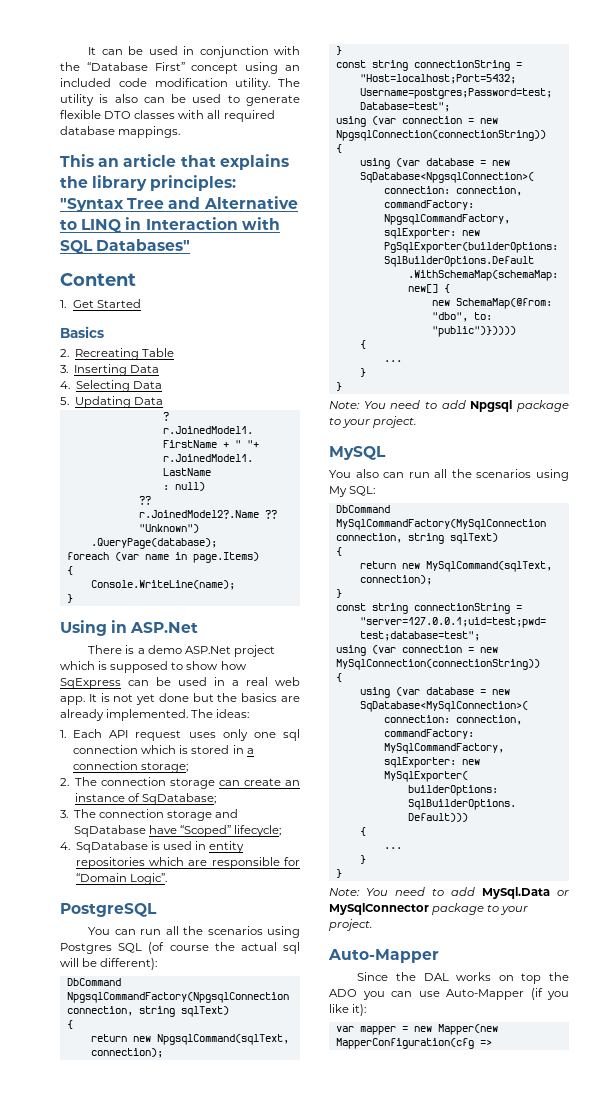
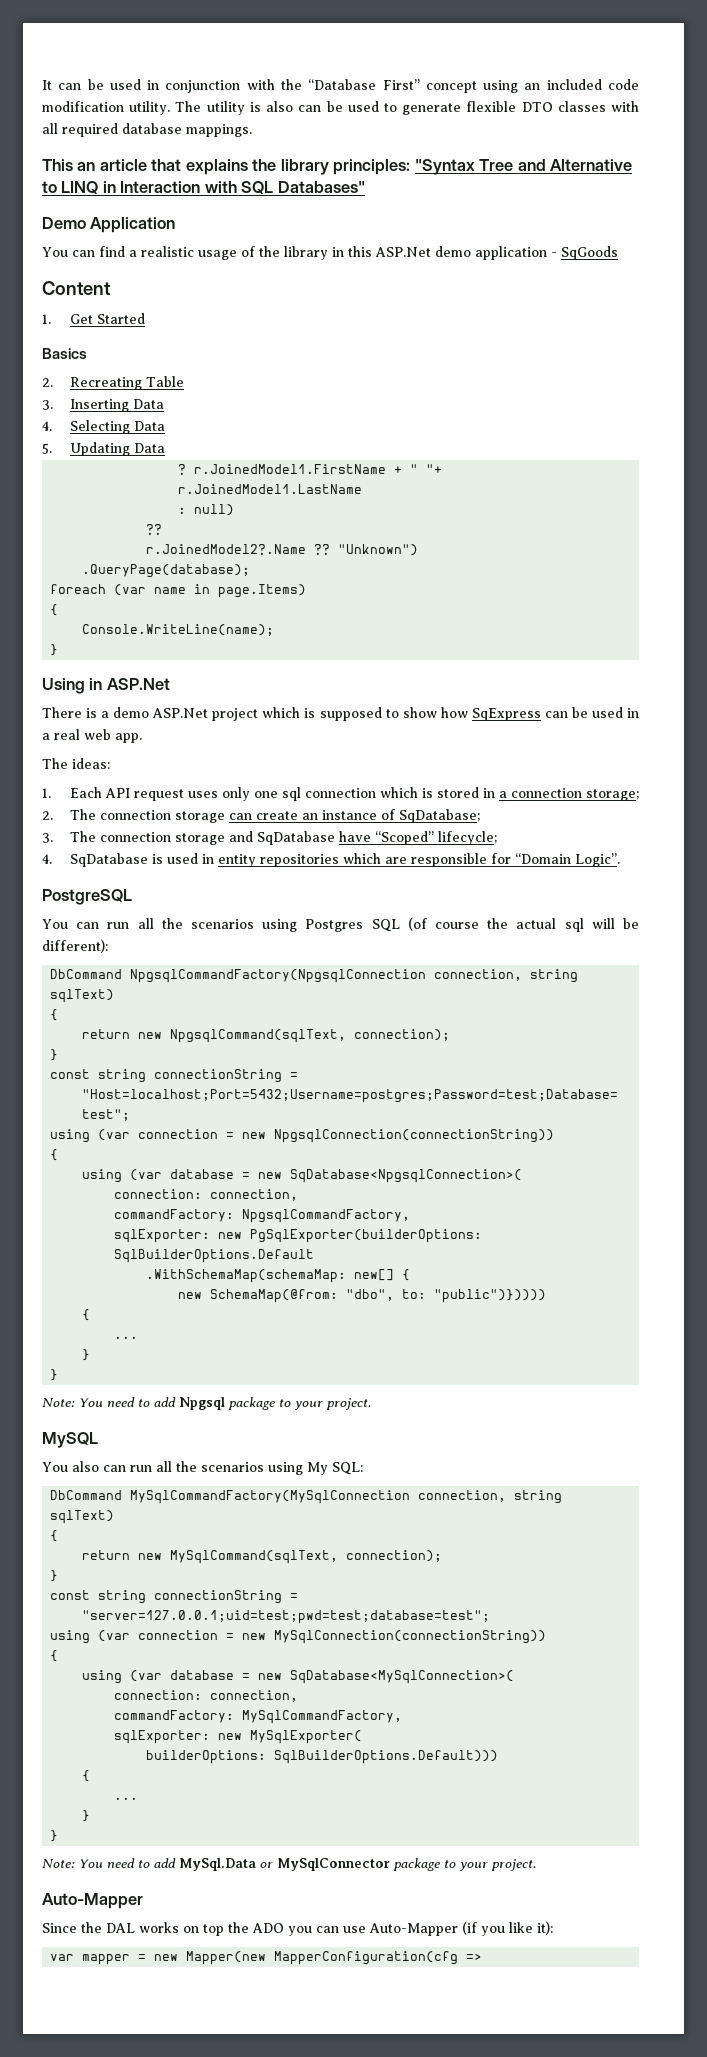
+ Demo Application
+ You can find a realistic usage of the library in this ASP.Net demo application - SqGoods
- There is a demo ASP.Net project which is supposed to show how SqExpress can be used in a real web app. It is not yet done but the basics are already implemented. The ideas:
+ There is a demo ASP.Net project which is supposed to show how SqExpress can be used in a real web app.
+ The ideas:

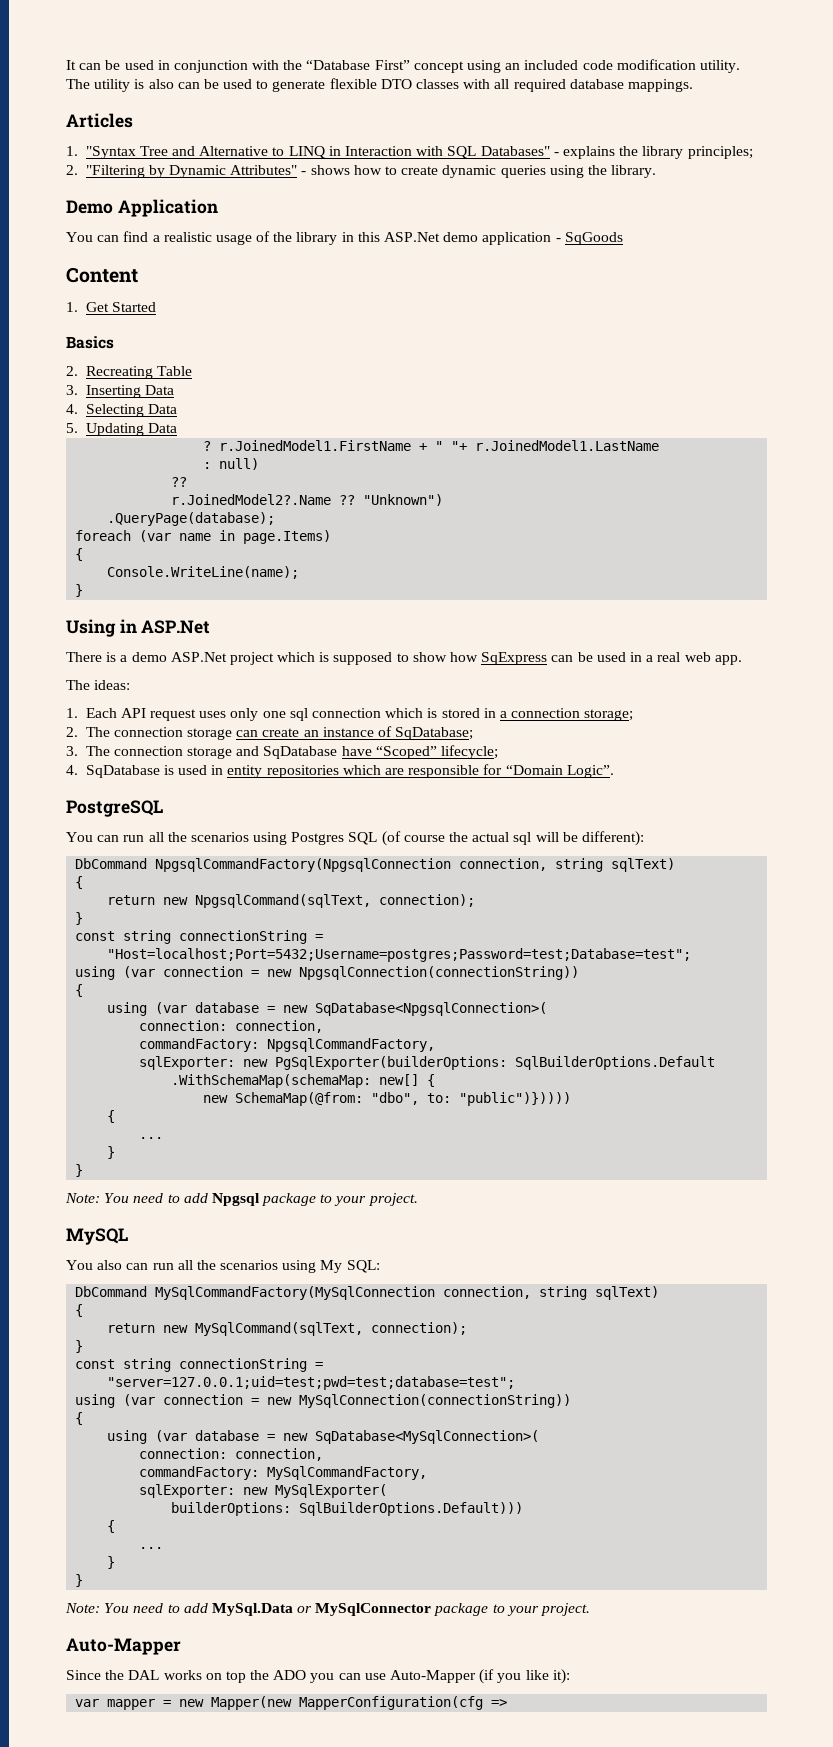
- This an article that explains the library principles: "Syntax Tree and Alternative to LINQ in Interaction with SQL Databases"
+ Articles
+ 1. "Syntax Tree and Alternative to LINQ in Interaction with SQL Databases" - explains the library principles;
+ 2. "Filtering by Dynamic Attributes" - shows how to create dynamic queries using the library.

